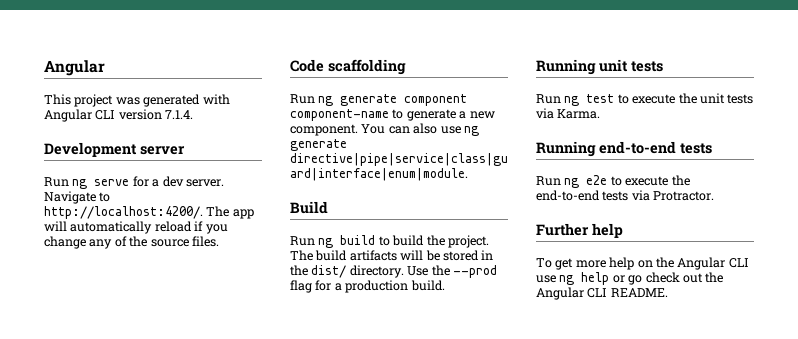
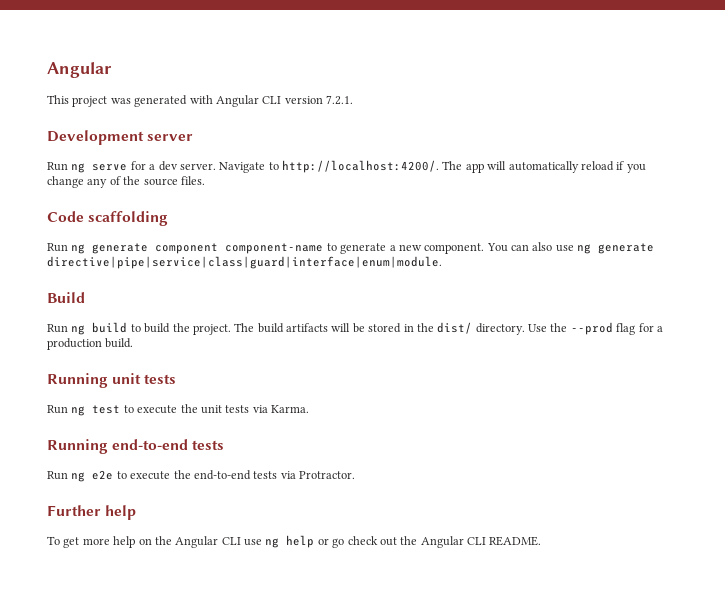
- This project was generated with Angular CLI version 7.1.4.
+ This project was generated with Angular CLI version 7.2.1.

